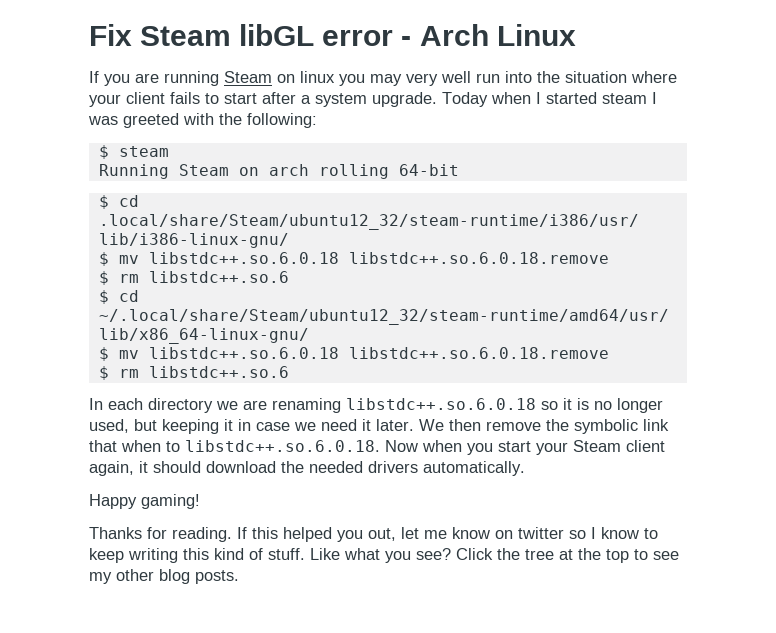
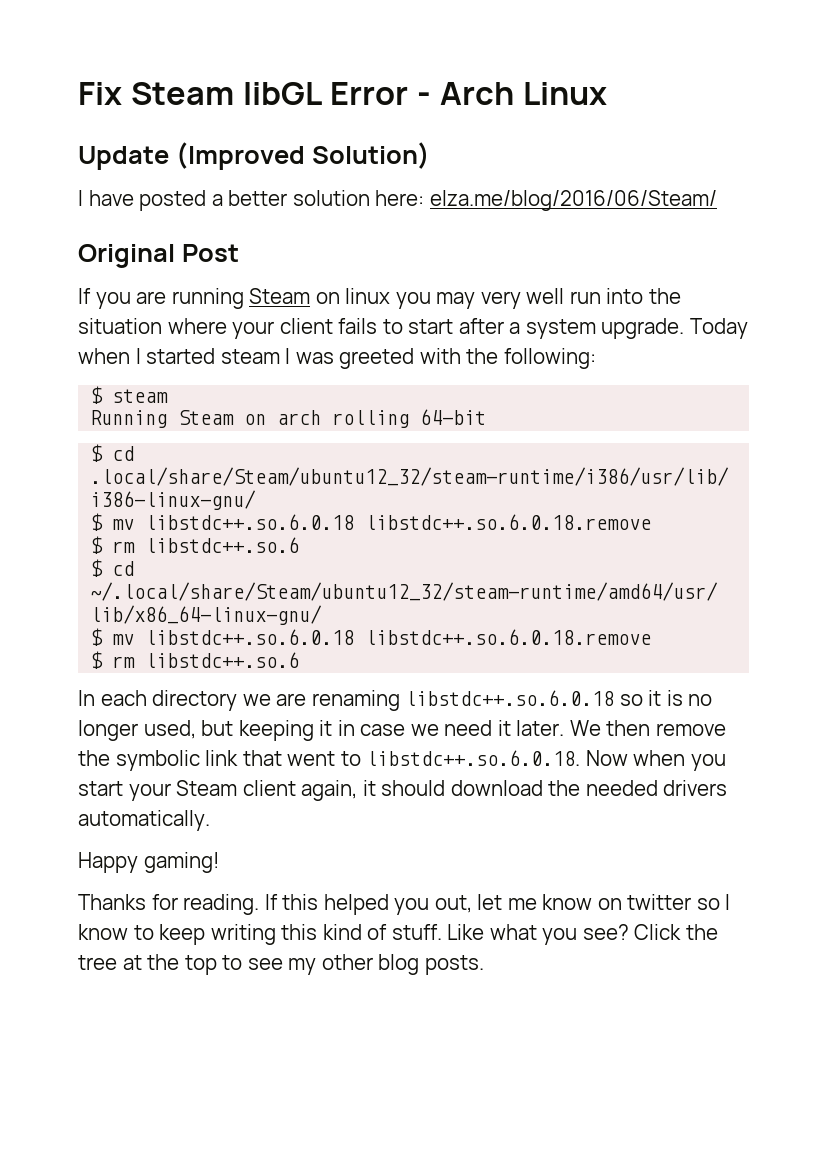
- Fix Steam libGL error - Arch Linux
+ Fix Steam libGL Error - Arch Linux
+ Update (Improved Solution)
+ I have posted a better solution here: elza.me/blog/2016/06/Steam/
+ Original Post
- We then remove the symbolic link that when to libstdc++.so.6.0.18. Now when you start your Steam client again, it should download the needed drivers automatically.
+ We then remove the symbolic link that went to libstdc++.so.6.0.18. Now when you start your Steam client again, it should download the needed drivers automatically.

